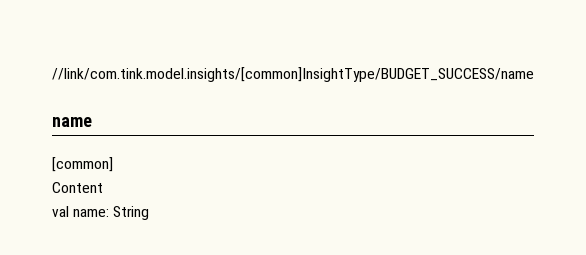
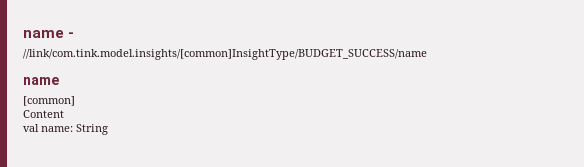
+ name -

